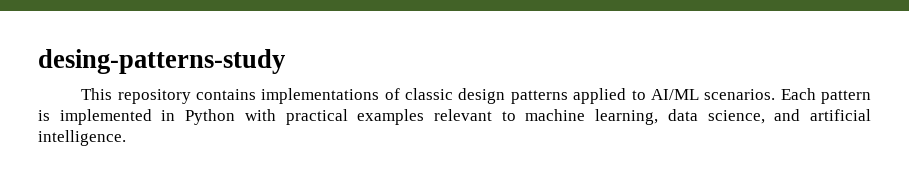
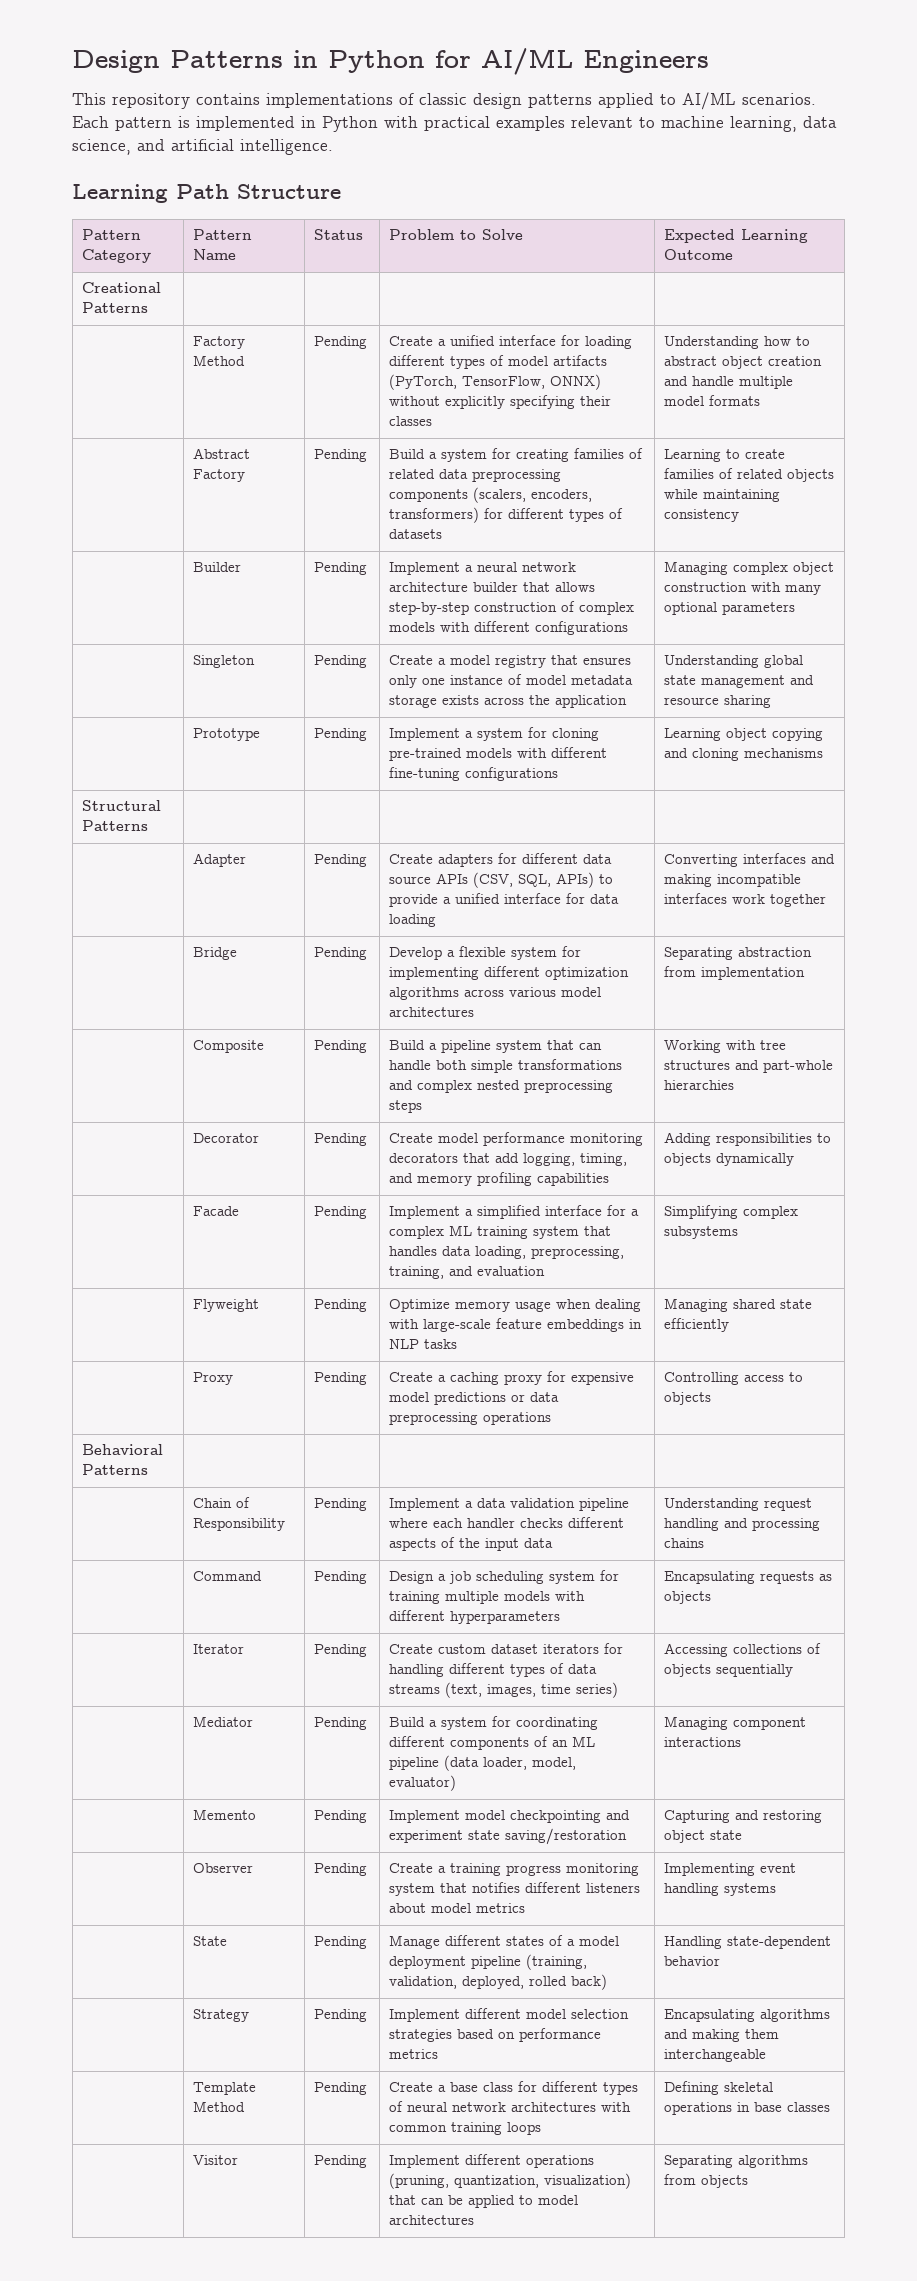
- desing-patterns-study
+ Design Patterns in Python for AI/ML Engineers
+ Learning Path Structure
+ Pattern Category | Pattern Name | Status | Problem to Solve | Expected Learning Outcome
+ Creational Patterns | | | |
+ | Factory Method | Pending | Create a unified interface for loading different types of model artifacts (PyTorch, TensorFlow, ONNX) without explicitly specifying their classes | Understanding how to abstract object creation and handle multiple model formats
+ | Abstract Factory | Pending | Build a system for creating families of related data preprocessing components (scalers, encoders, transformers) for different types of datasets | Learning to create families of related objects while maintaining consistency
+ | Builder | Pending | Implement a neural network architecture builder that allows step-by-step construction of complex models with different configurations | Managing complex object construction with many optional parameters
+ | Singleton | Pending | Create a model registry that ensures only one instance of model metadata storage exists across the application | Understanding global state management and resource sharing
+ | Prototype | Pending | Implement a system for cloning pre-trained models with different fine-tuning configurations | Learning object copying and cloning mechanisms
+ Structural Patterns | | | |
+ | Adapter | Pending | Create adapters for different data source APIs (CSV, SQL, APIs) to provide a unified interface for data loading | Converting interfaces and making incompatible interfaces work together
+ | Bridge | Pending | Develop a flexible system for implementing different optimization algorithms across various model architectures | Separating abstraction from implementation
+ | Composite | Pending | Build a pipeline system that can handle both simple transformations and complex nested preprocessing steps | Working with tree structures and part-whole hierarchies
+ | Decorator | Pending | Create model performance monitoring decorators that add logging, timing, and memory profiling capabilities | Adding responsibilities to objects dynamically
+ | Facade | Pending | Implement a simplified interface for a complex ML training system that handles data loading, preprocessing, training, and evaluation | Simplifying complex subsystems
+ | Flyweight | Pending | Optimize memory usage when dealing with large-scale feature embeddings in NLP tasks | Managing shared state efficiently
+ | Proxy | Pending | Create a caching proxy for expensive model predictions or data preprocessing operations | Controlling access to objects
+ Behavioral Patterns | | | |
+ | Chain of Responsibility | Pending | Implement a data validation pipeline where each handler checks different aspects of the input data | Understanding request handling and processing chains
+ | Command | Pending | Design a job scheduling system for training multiple models with different hyperparameters | Encapsulating requests as objects
+ | Iterator | Pending | Create custom dataset iterators for handling different types of data streams (text, images, time series) | Accessing collections of objects sequentially
+ | Mediator | Pending | Build a system for coordinating different components of an ML pipeline (data loader, model, evaluator) | Managing component interactions
+ | Memento | Pending | Implement model checkpointing and experiment state saving/restoration | Capturing and restoring object state
+ | Observer | Pending | Create a training progress monitoring system that notifies different listeners about model metrics | Implementing event handling systems
+ | State | Pending | Manage different states of a model deployment pipeline (training, validation, deployed, rolled back) | Handling state-dependent behavior
+ | Strategy | Pending | Implement different model selection strategies based on performance metrics | Encapsulating algorithms and making them interchangeable
+ | Template Method | Pending | Create a base class for different types of neural network architectures with common training loops | Defining skeletal operations in base classes
+ | Visitor | Pending | Implement different operations (pruning, quantization, visualization) that can be applied to model architectures | Separating algorithms from objects

